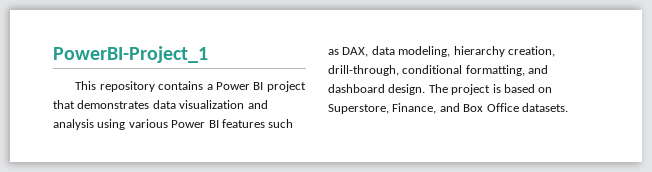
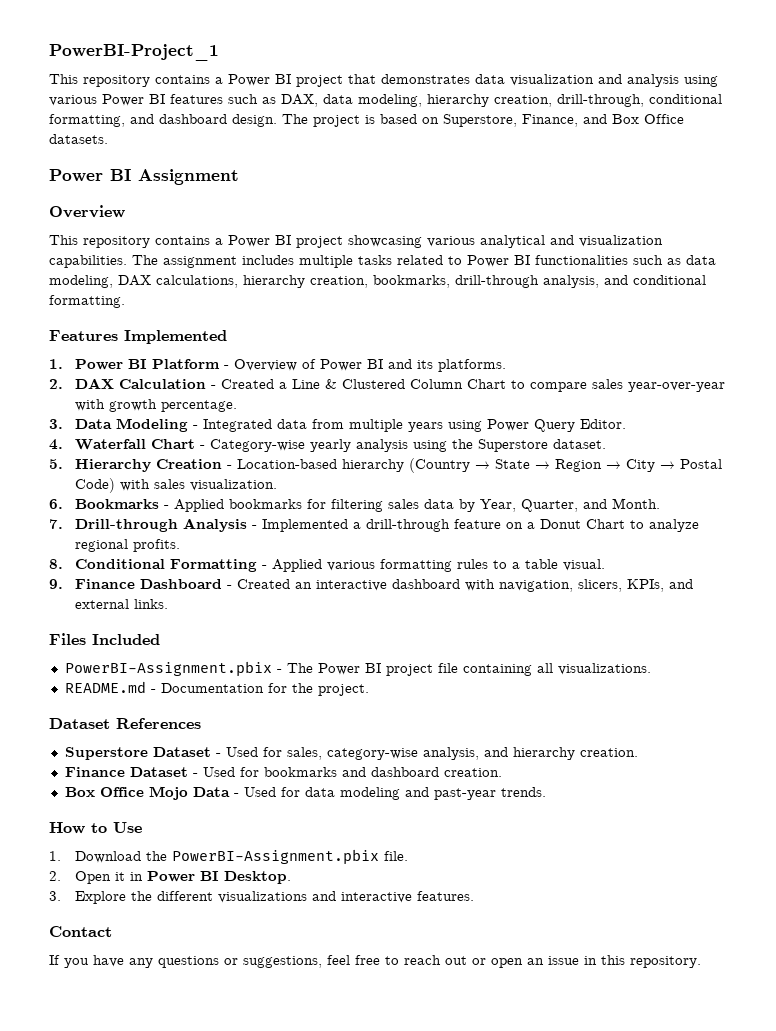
+ Power BI Assignment
+ Overview
+ This repository contains a Power BI project showcasing various analytical and visualization capabilities. The assignment includes multiple tasks related to Power BI functionalities such as data modeling, DAX calculations, hierarchy creation, bookmarks, drill-through analysis, and conditional formatting.
+ Features Implemented
+ 1. Power BI Platform - Overview of Power BI and its platforms.
+ 2. DAX Calculation - Created a Line & Clustered Column Chart to compare sales year-over-year with growth percentage.
+ 3. Data Modeling - Integrated data from multiple years using Power Query Editor.
+ 4. Waterfall Chart - Category-wise yearly analysis using the Superstore dataset.
+ 5. Hierarchy Creation - Location-based hierarchy (Country → State → Region → City → Postal Code) with sales visualization.
+ 6. Bookmarks - Applied bookmarks for filtering sales data by Year, Quarter, and Month.
+ 7. Drill-through Analysis - Implemented a drill-through feature on a Donut Chart to analyze regional profits.
+ 8. Conditional Formatting - Applied various formatting rules to a table visual.
+ 9. Finance Dashboard - Created an interactive dashboard with navigation, slicers, KPIs, and external links.
+ Files Included
+ PowerBI-Assignment.pbix - The Power BI project file containing all visualizations.
+ README.md - Documentation for the project.
+ Dataset References
+ Superstore Dataset - Used for sales, category-wise analysis, and hierarchy creation.
+ Finance Dataset - Used for bookmarks and dashboard creation.
+ Box Office Mojo Data - Used for data modeling and past-year trends.
+ How to Use
+ 1. Download the PowerBI-Assignment.pbix file.
+ 2. Open it in Power BI Desktop.
+ 3. Explore the different visualizations and interactive features.
+ Contact
+ If you have any questions or suggestions, feel free to reach out or open an issue in this repository.

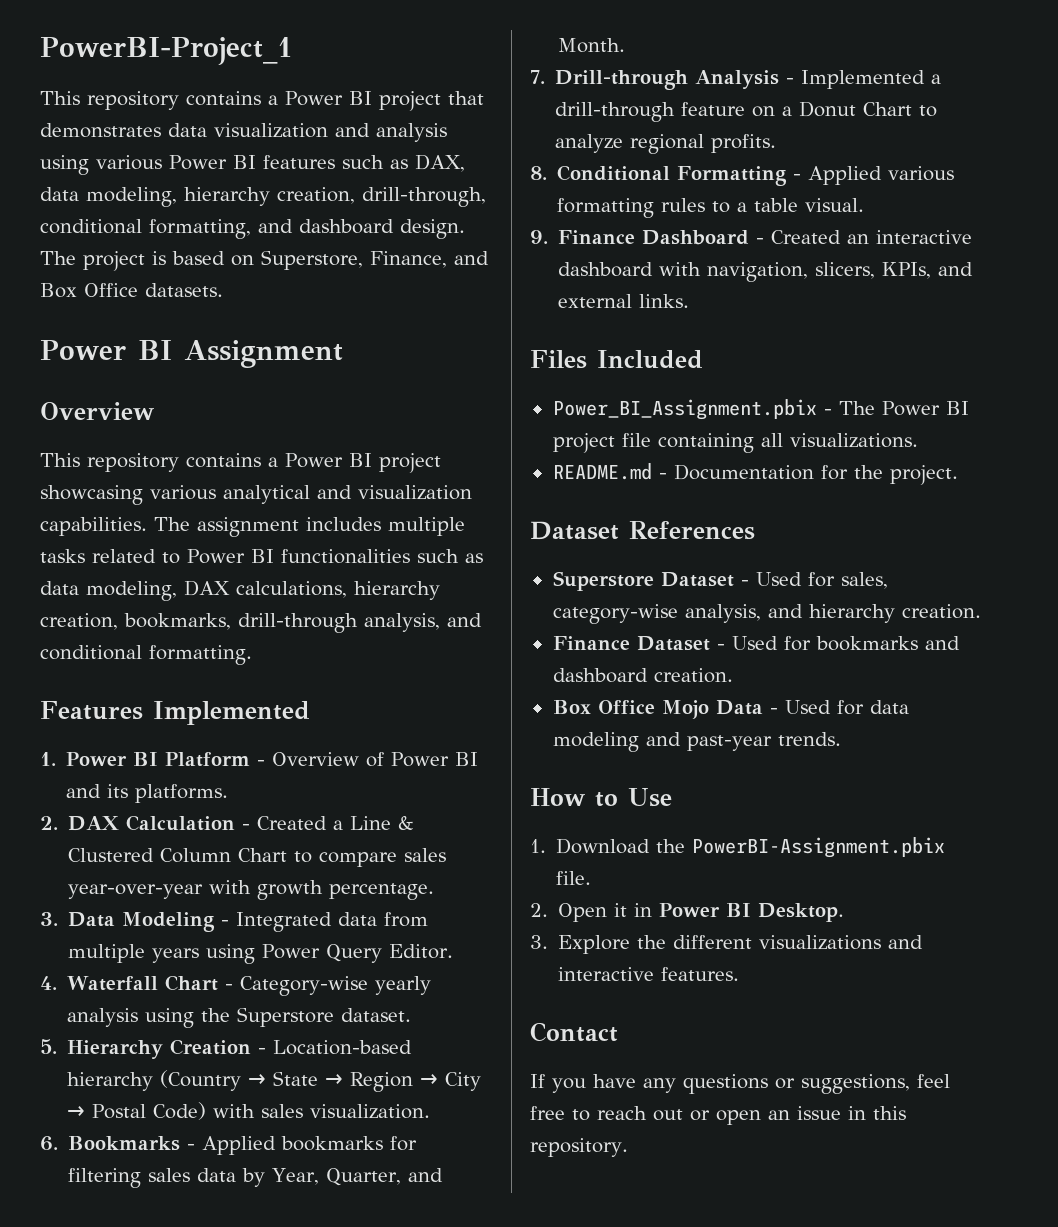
- PowerBI-Assignment.pbix - The Power BI project file containing all visualizations.
+ Power_BI_Assignment.pbix - The Power BI project file containing all visualizations.

